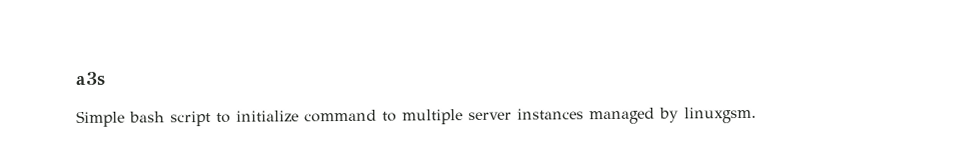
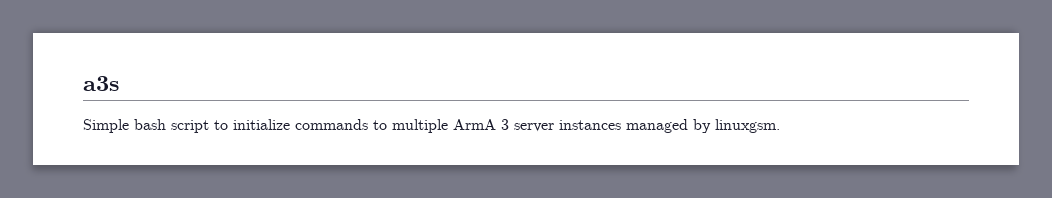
- Simple bash script to initialize command to multiple server instances managed by linuxgsm.
+ Simple bash script to initialize commands to multiple ArmA 3 server instances managed by linuxgsm.

